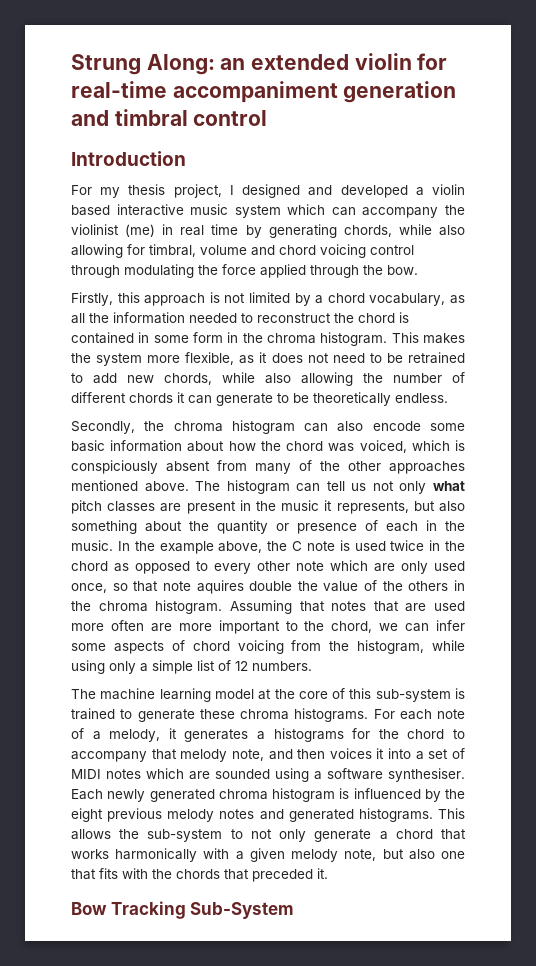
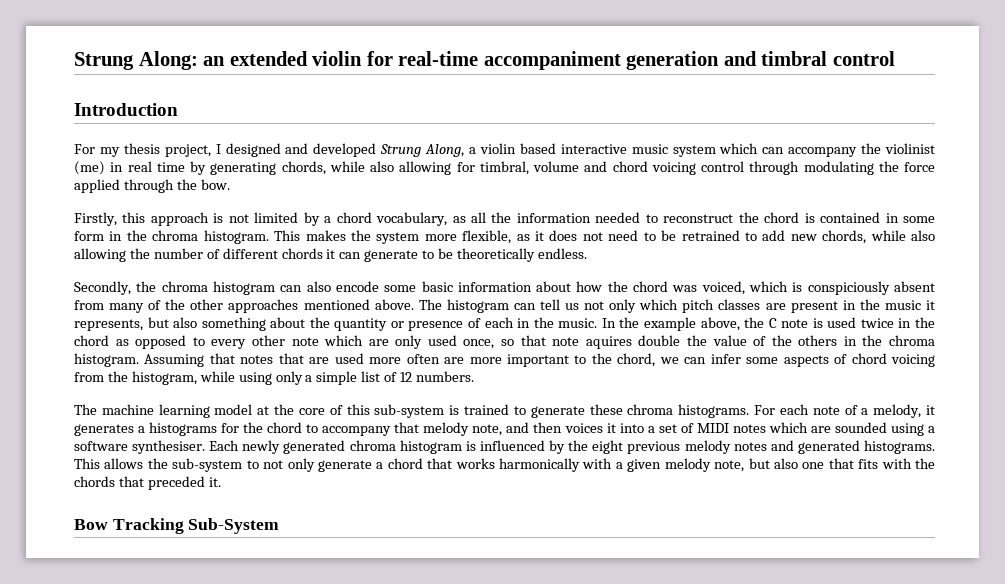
- For my thesis project, I designed and developed a violin based interactive music system which can accompany the violinist (me) in real time by generating chords, while also allowing for timbral, volume and chord voicing control through modulating the force applied through the bow.
+ For my thesis project, I designed and developed Strung Along, a violin based interactive music system which can accompany the violinist (me) in real time by generating chords, while also allowing for timbral, volume and chord voicing control through modulating the force applied through the bow.
- The histogram can tell us not only what pitch classes are present in the music it represents, but also something about the quantity or presence of each in the music.
+ The histogram can tell us not only which pitch classes are present in the music it represents, but also something about the quantity or presence of each in the music.

